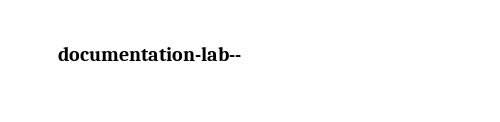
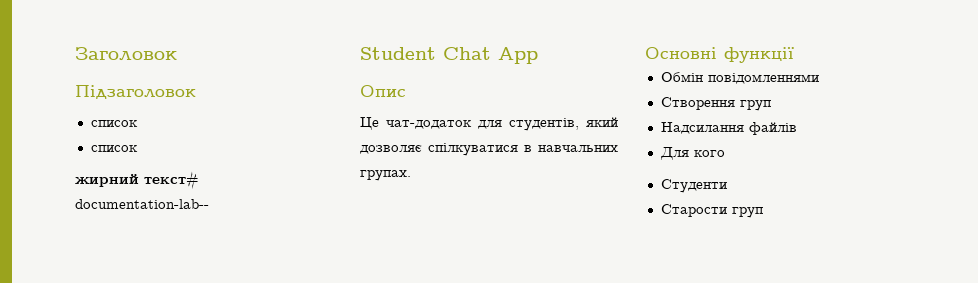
- documentation-lab--
+ Заголовок
+ Підзаголовок
+ список
+ список
+ жирний текст# documentation-lab--
+ Student Chat App
+ Опис
+ Це чат-додаток для студентів, який дозволяє спілкуватися в навчальних групах.
+ Основні функції
+ Обмін повідомленнями
+ Створення груп
+ Надсилання файлів
+ Для кого
+ Студенти
+ Старости груп

